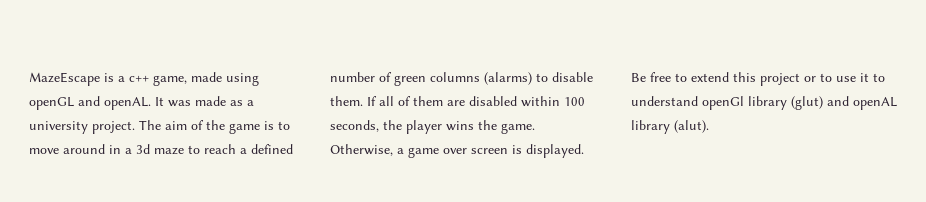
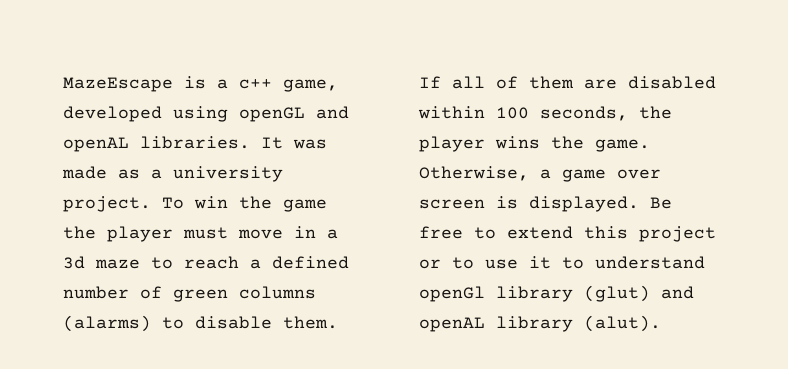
- MazeEscape is a c++ game, made using openGL and openAL.
+ MazeEscape is a c++ game, developed using openGL and openAL libraries.
- The aim of the game is to move around in a 3d maze to reach a defined number of green columns (alarms) to disable them.
+ To win the game the player must move in a 3d maze to reach a defined number of green columns (alarms) to disable them.

